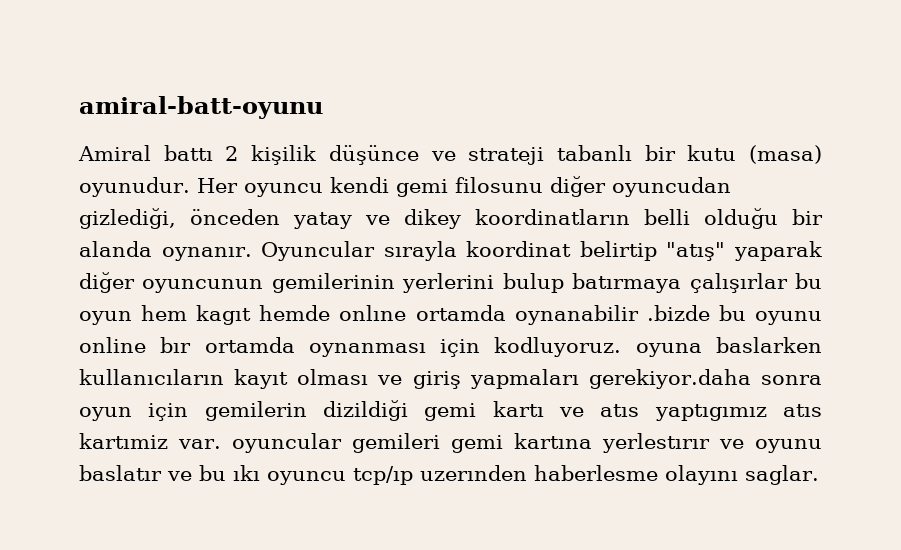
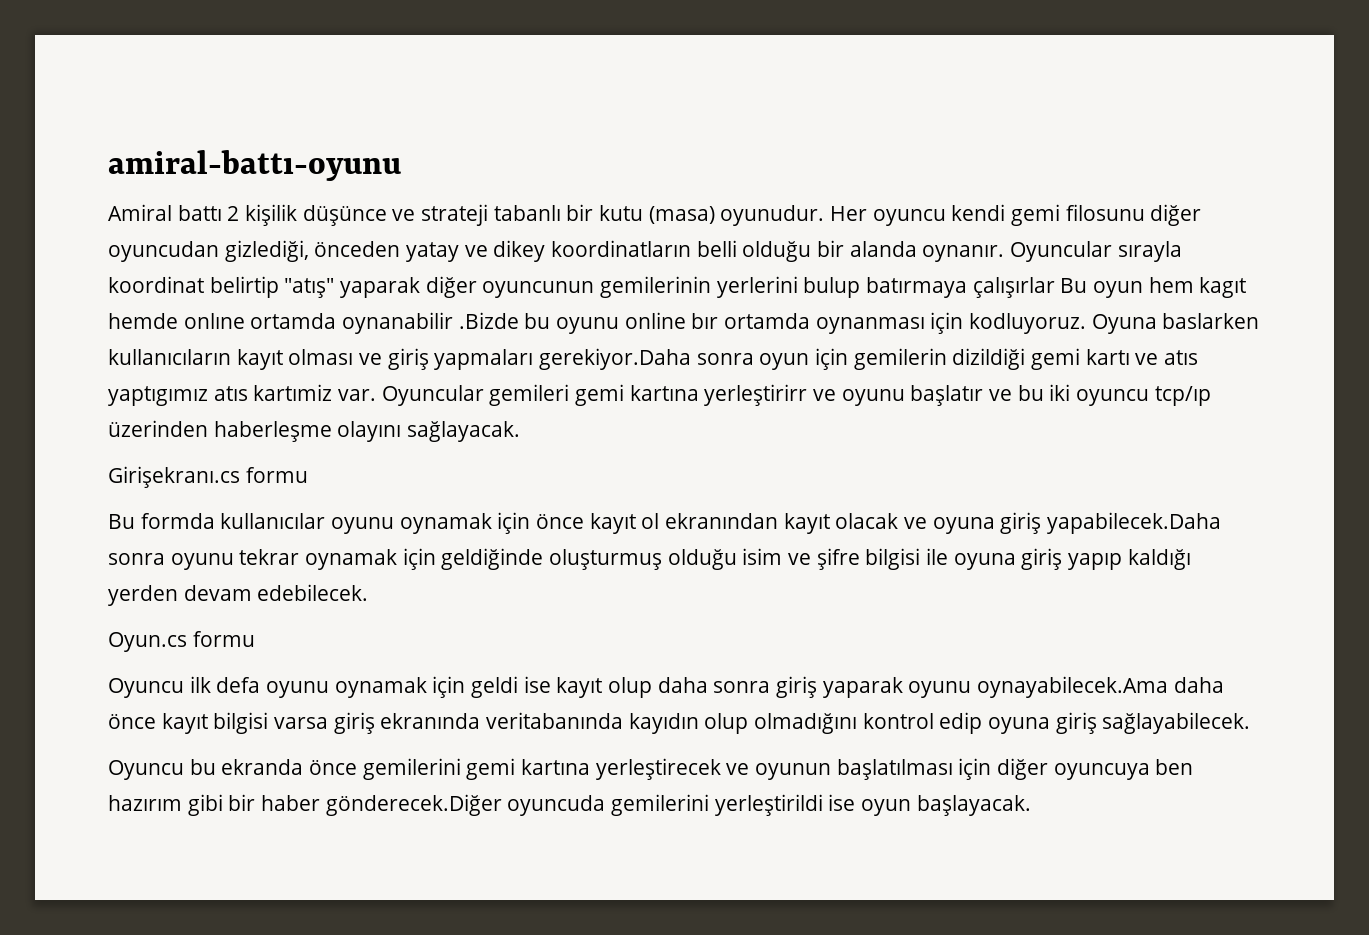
- amiral-batt-oyunu
+ amiral-battı-oyunu
- Oyuncular sırayla koordinat belirtip "atış" yaparak diğer oyuncunun gemilerinin yerlerini bulup batırmaya çalışırlar bu oyun hem kagıt hemde onlıne ortamda oynanabilir .bizde bu oyunu online bır ortamda oynanması için kodluyoruz. oyuna baslarken kullanıcıların kayıt olması ve giriş yapmaları gerekiyor.daha sonra oyun için gemilerin dizildiği gemi kartı ve atıs yaptıgımız atıs kartımiz var. oyuncular gemileri gemi kartına yerlestırır ve oyunu baslatır ve bu ıkı oyuncu tcp/ıp uzerınden haberlesme olayını saglar.
+ Oyuncular sırayla koordinat belirtip "atış" yaparak diğer oyuncunun gemilerinin yerlerini bulup batırmaya çalışırlar Bu oyun hem kagıt hemde onlıne ortamda oynanabilir .Bizde bu oyunu online bır ortamda oynanması için kodluyoruz. Oyuna baslarken kullanıcıların kayıt olması ve giriş yapmaları gerekiyor.Daha sonra oyun için gemilerin dizildiği gemi kartı ve atıs yaptıgımız atıs kartımiz var. Oyuncular gemileri gemi kartına yerleştirirr ve oyunu başlatır ve bu iki oyuncu tcp/ıp üzerinden haberleşme olayını sağlayacak.
+ Girişekranı.cs formu
+ Bu formda kullanıcılar oyunu oynamak için önce kayıt ol ekranından kayıt olacak ve oyuna giriş yapabilecek.Daha sonra oyunu tekrar oynamak için geldiğinde oluşturmuş olduğu isim ve şifre bilgisi ile oyuna giriş yapıp kaldığı yerden devam edebilecek.
+ Oyun.cs formu
+ Oyuncu ilk defa oyunu oynamak için geldi ise kayıt olup daha sonra giriş yaparak oyunu oynayabilecek.Ama daha önce kayıt bilgisi varsa giriş ekranında veritabanında kayıdın olup olmadığını kontrol edip oyuna giriş sağlayabilecek.
+ Oyuncu bu ekranda önce gemilerini gemi kartına yerleştirecek ve oyunun başlatılması için diğer oyuncuya ben hazırım gibi bir haber gönderecek.Diğer oyuncuda gemilerini yerleştirildi ise oyun başlayacak.

